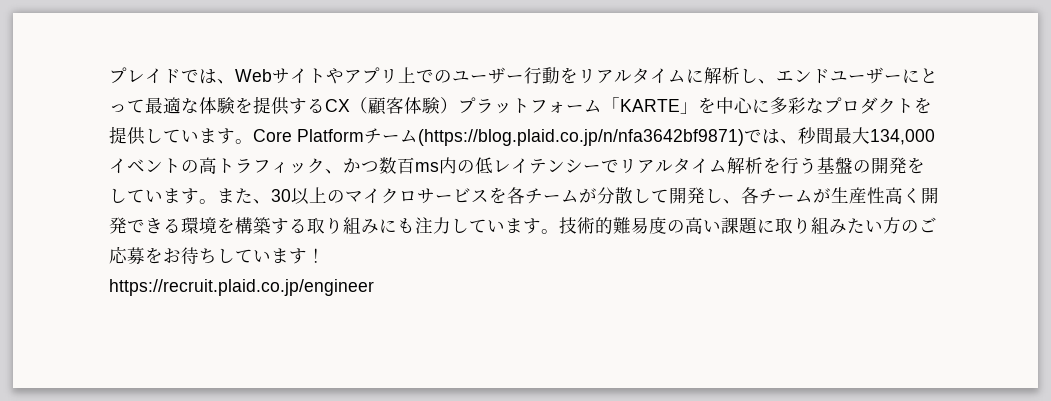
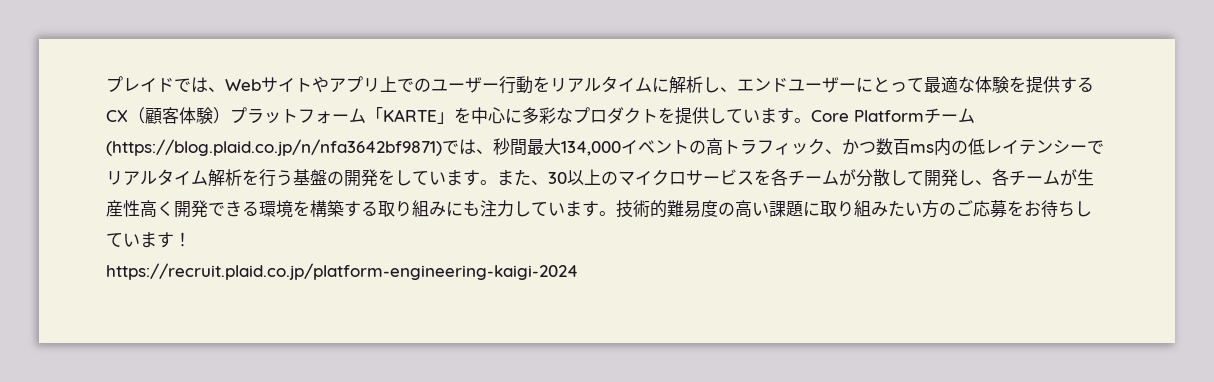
- https://recruit.plaid.co.jp/engineer
+ https://recruit.plaid.co.jp/platform-engineering-kaigi-2024

